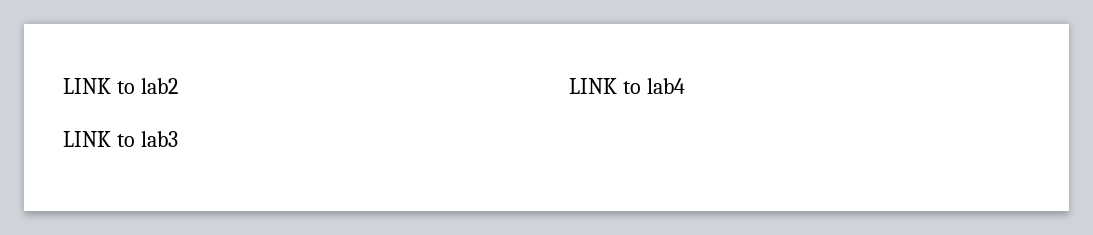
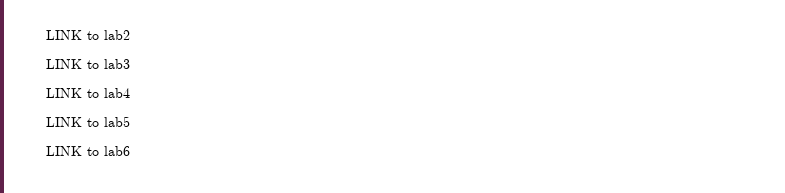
+ LINK to lab5
+ LINK to lab6

